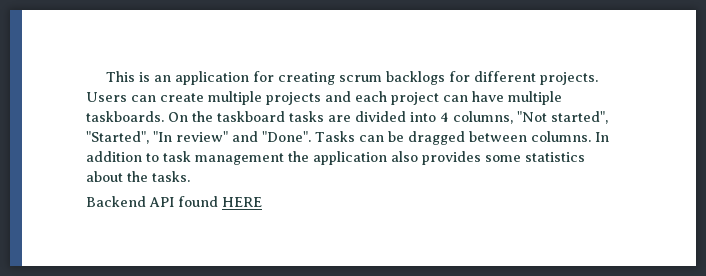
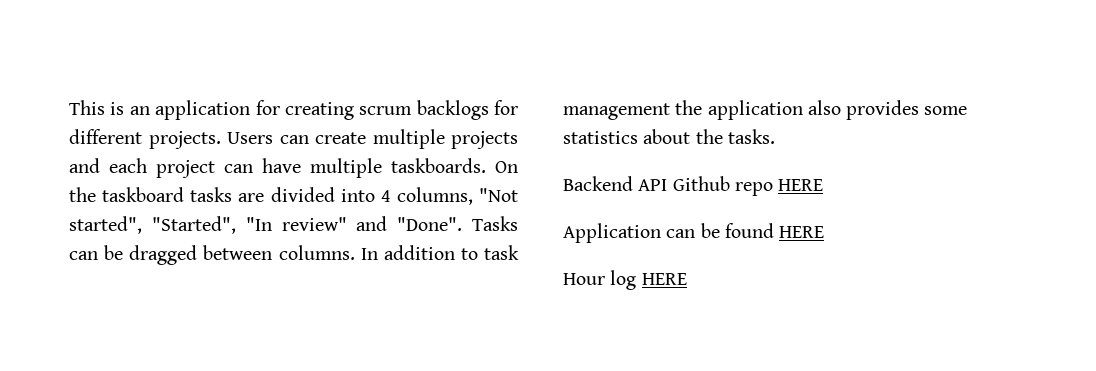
- Backend API found HERE
+ Backend API Github repo HERE
+ Application can be found HERE
+ Hour log HERE

